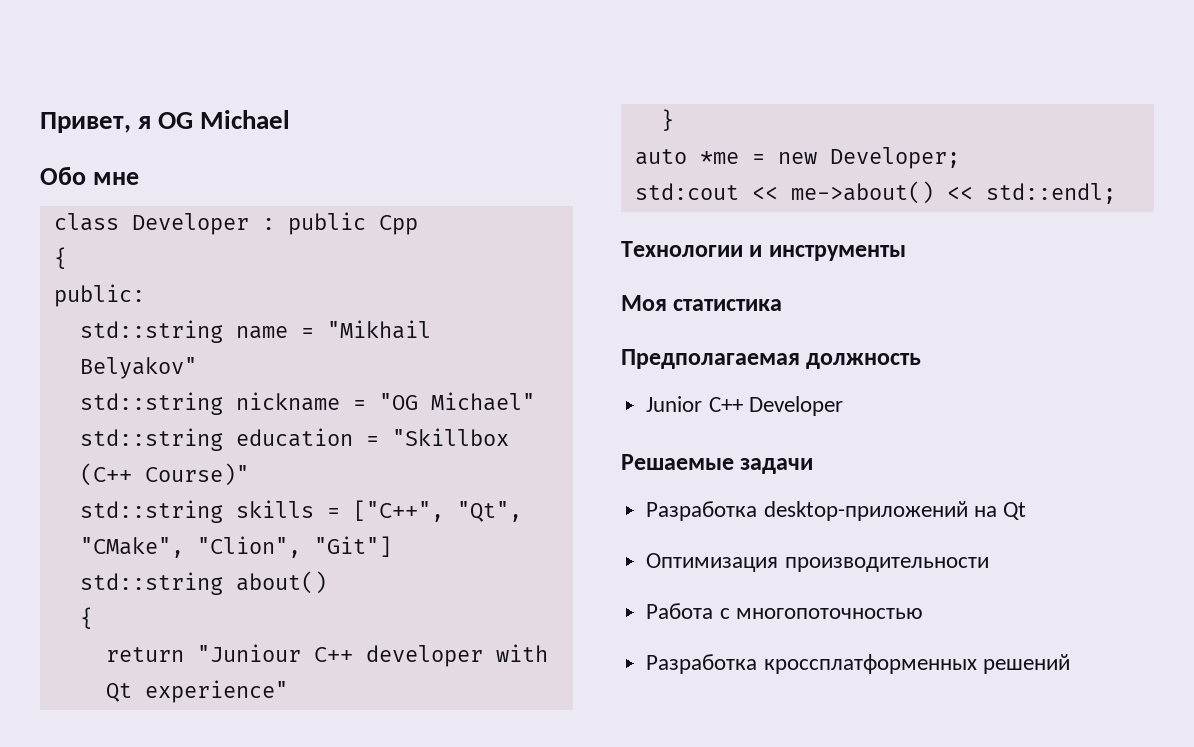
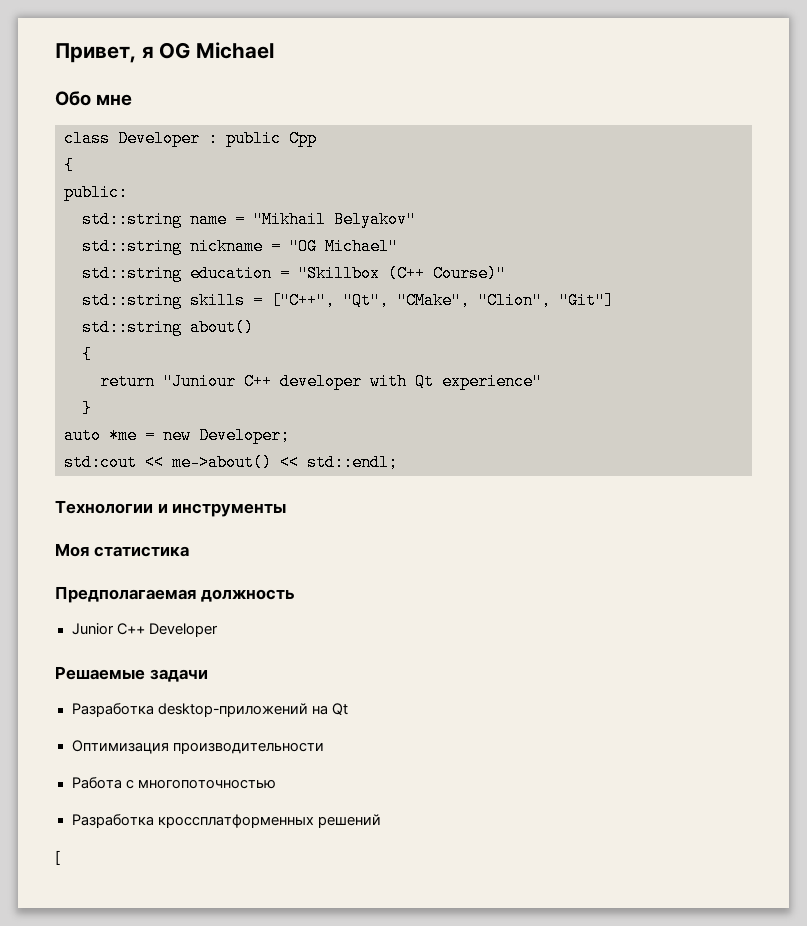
+ [

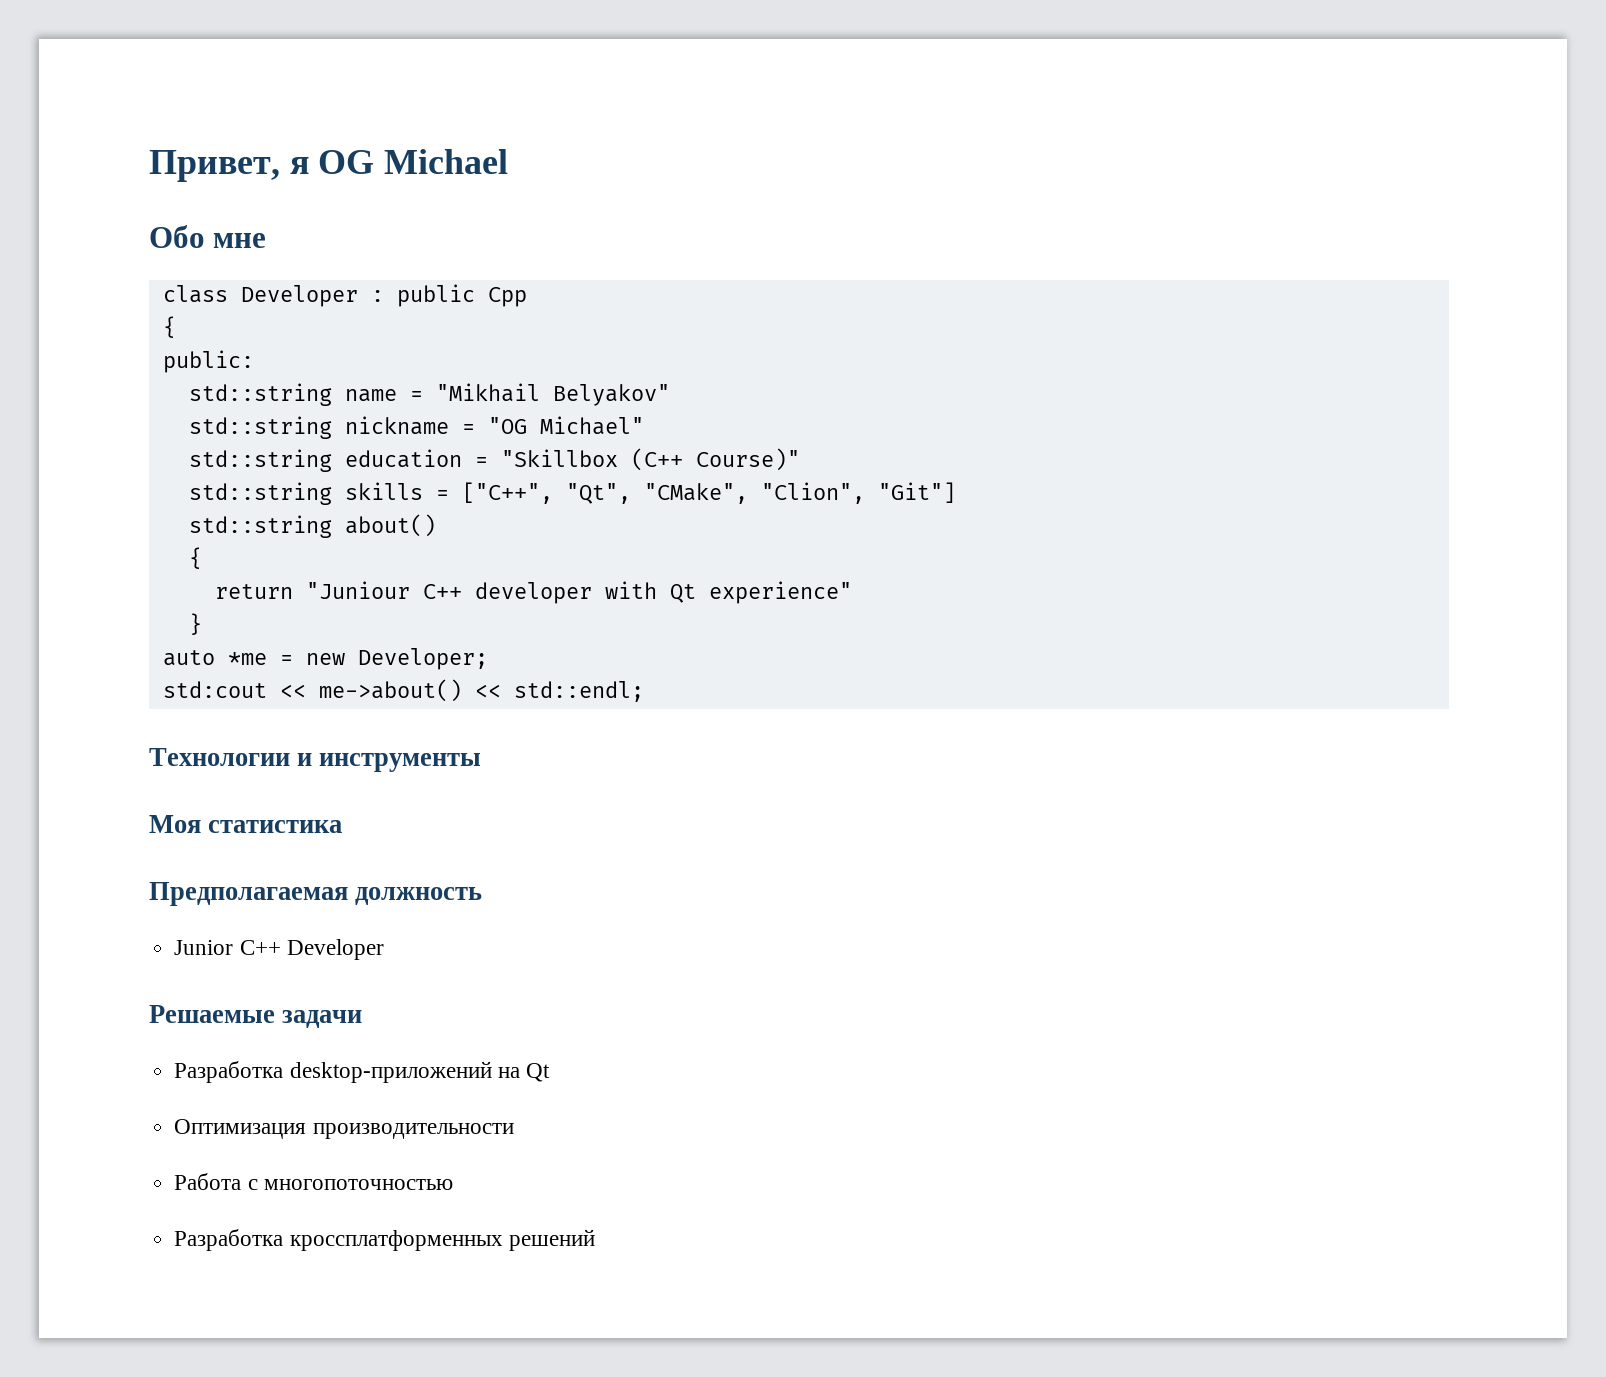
- [

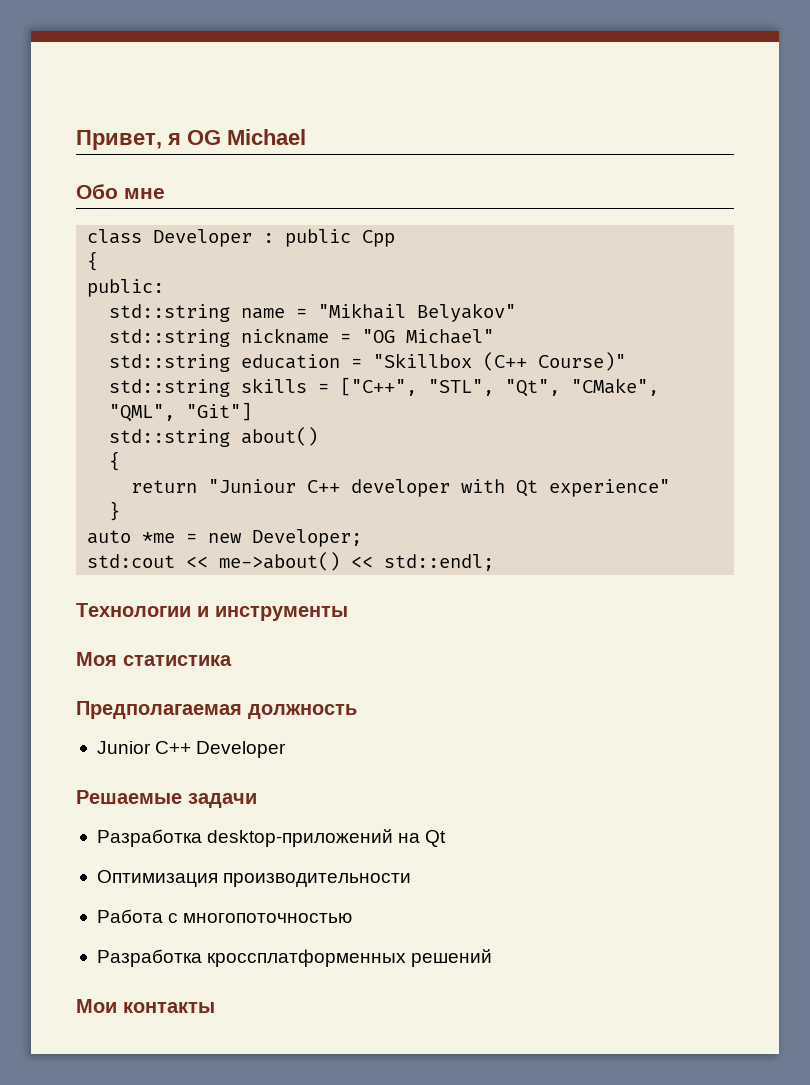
- std::string skills = ["C++", "Qt", "CMake", "Clion", "Git"]
+ std::string skills = ["C++", "STL", "Qt", "CMake", "QML", "Git"]
+ Мои контакты

